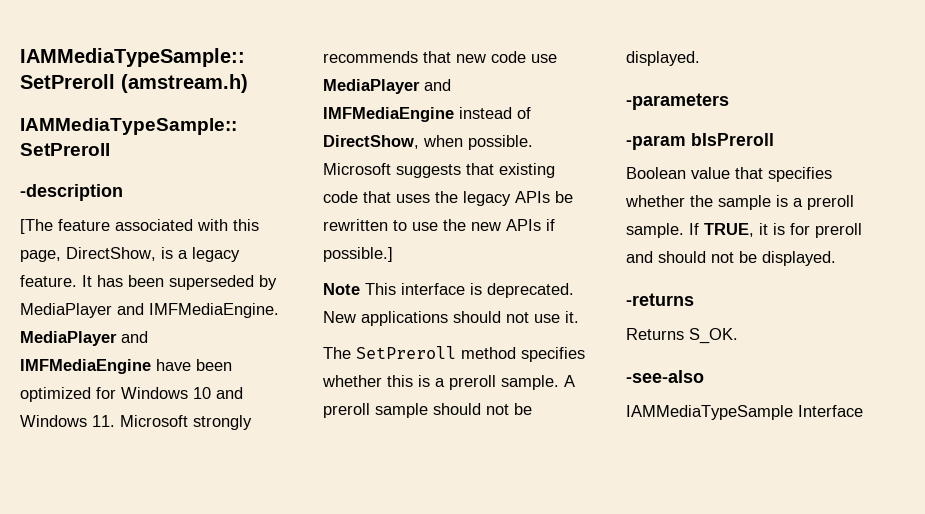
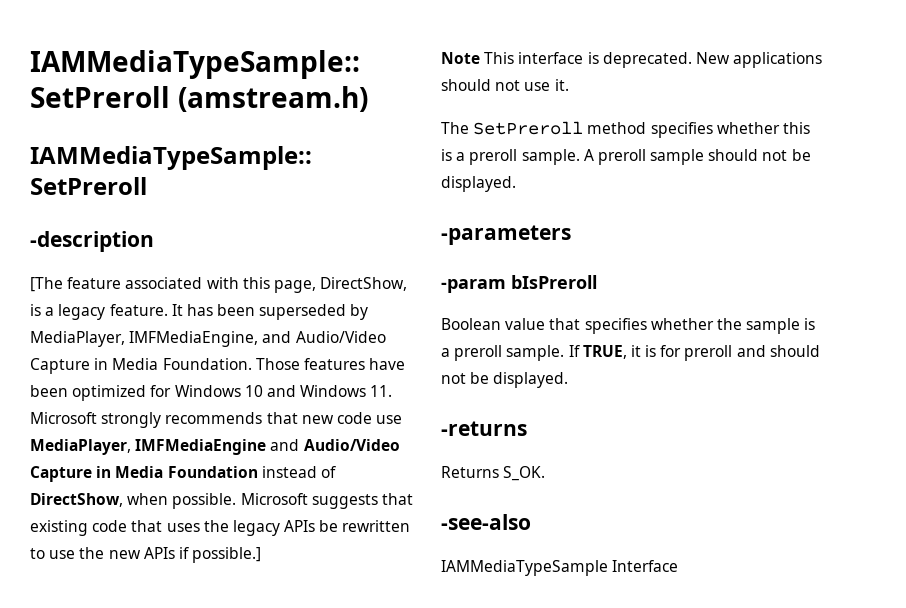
- It has been superseded by MediaPlayer and IMFMediaEngine. MediaPlayer and IMFMediaEngine have been optimized for Windows 10 and Windows 11. Microsoft strongly recommends that new code use MediaPlayer and IMFMediaEngine instead of DirectShow, when possible.
+ It has been superseded by MediaPlayer, IMFMediaEngine, and Audio/Video Capture in Media Foundation. Those features have been optimized for Windows 10 and Windows 11. Microsoft strongly recommends that new code use MediaPlayer, IMFMediaEngine and Audio/Video Capture in Media Foundation instead of DirectShow, when possible.

